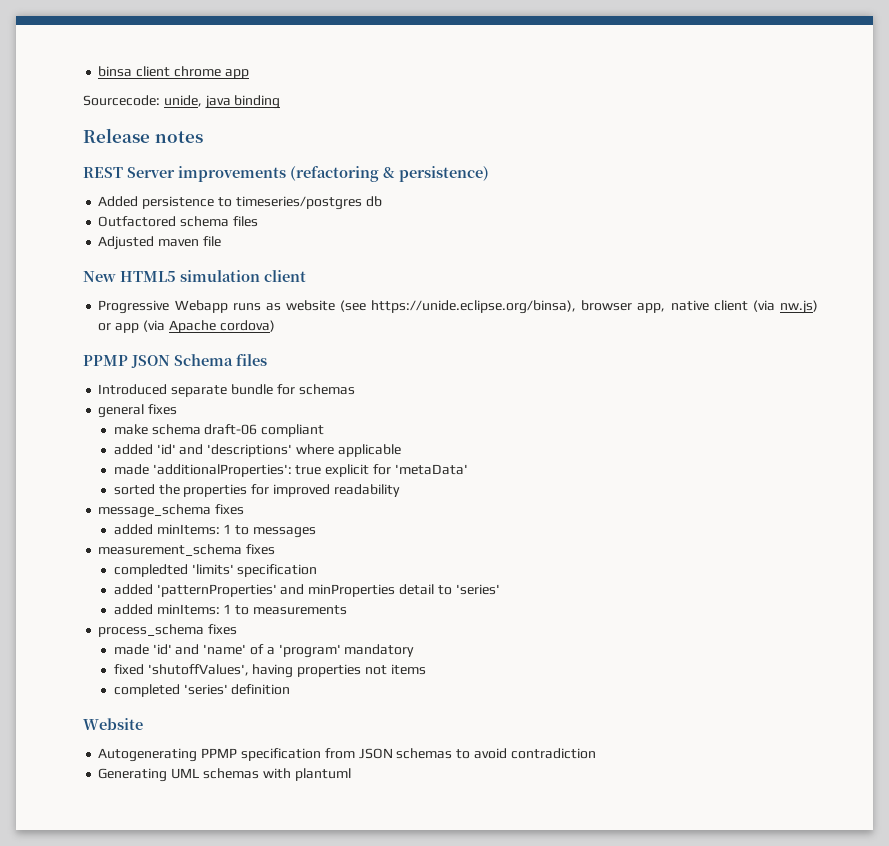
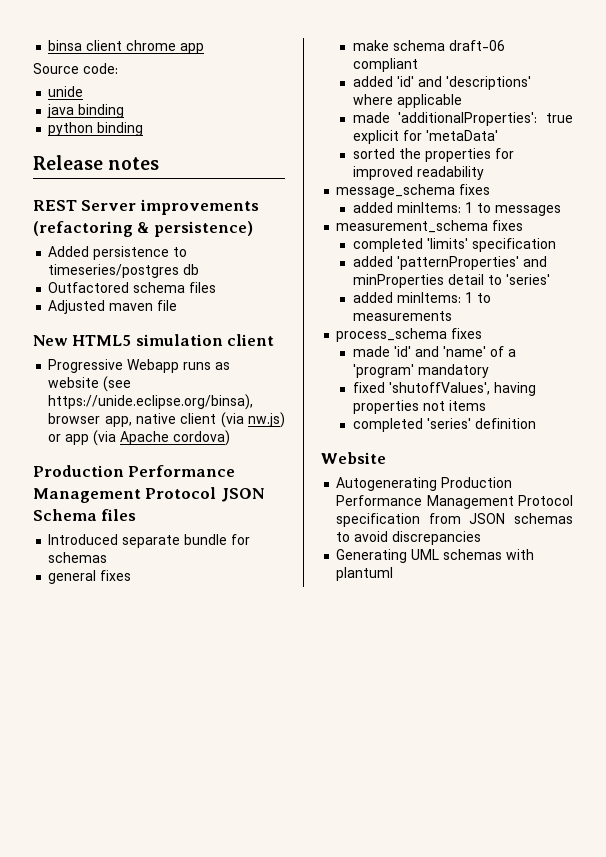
- Sourcecode: unide, java binding
+ Source code:
+ unide
+ java binding
+ python binding
- PPMP JSON Schema files
+ Production Performance Management Protocol JSON Schema files
- compledted 'limits' specification
+ completed 'limits' specification
- Autogenerating PPMP specification from JSON schemas to avoid contradiction
+ Autogenerating Production Performance Management Protocol specification from JSON schemas to avoid discrepancies

